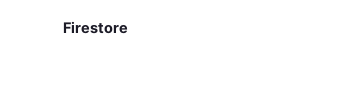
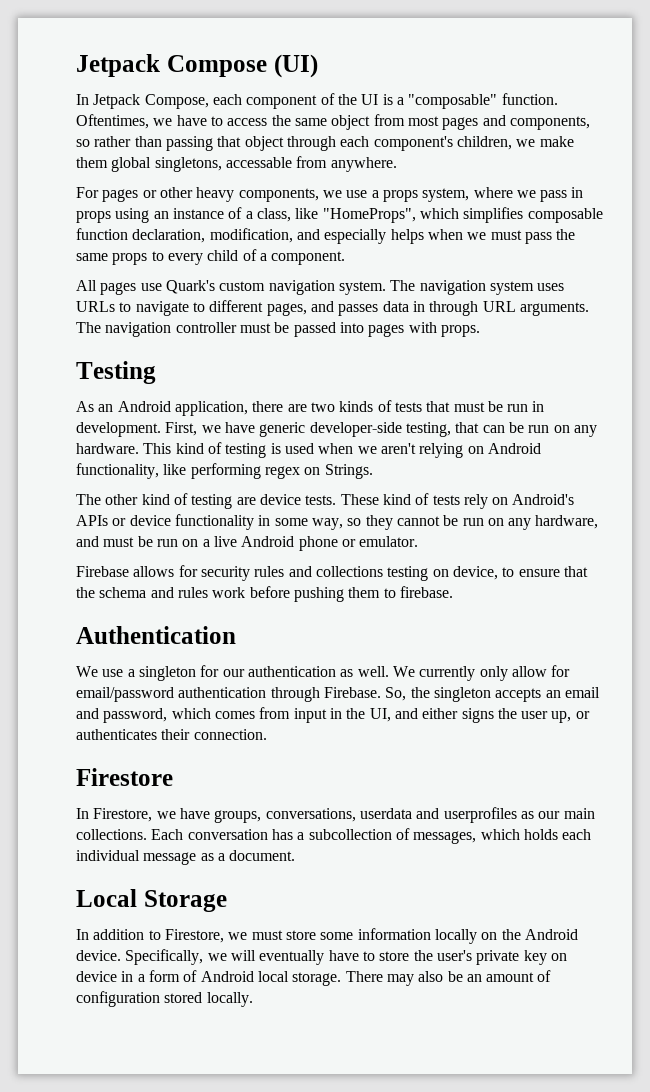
+ Jetpack Compose (UI)
+ In Jetpack Compose, each component of the UI is a "composable" function. Oftentimes, we have to access the same object from most pages and components, so rather than passing that object through each component's children, we make them global singletons, accessable from anywhere.
+ For pages or other heavy components, we use a props system, where we pass in props using an instance of a class, like "HomeProps", which simplifies composable function declaration, modification, and especially helps when we must pass the same props to every child of a component.
+ All pages use Quark's custom navigation system. The navigation system uses URLs to navigate to different pages, and passes data in through URL arguments. The navigation controller must be passed into pages with props.
+ Testing
+ As an Android application, there are two kinds of tests that must be run in development. First, we have generic developer-side testing, that can be run on any hardware. This kind of testing is used when we aren't relying on Android functionality, like performing regex on Strings.
+ The other kind of testing are device tests. These kind of tests rely on Android's APIs or device functionality in some way, so they cannot be run on any hardware, and must be run on a live Android phone or emulator.
+ Firebase allows for security rules and collections testing on device, to ensure that the schema and rules work before pushing them to firebase.
+ Authentication
+ We use a singleton for our authentication as well. We currently only allow for email/password authentication through Firebase. So, the singleton accepts an email and password, which comes from input in the UI, and either signs the user up, or authenticates their connection.
  Firestore
+ In Firestore, we have groups, conversations, userdata and userprofiles as our main collections. Each conversation has a subcollection of messages, which holds each individual message as a document.
+ Local Storage
+ In addition to Firestore, we must store some information locally on the Android device. Specifically, we will eventually have to store the user's private key on device in a form of Android local storage. There may also be an amount of configuration stored locally.

